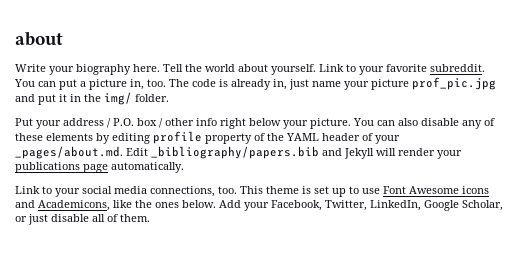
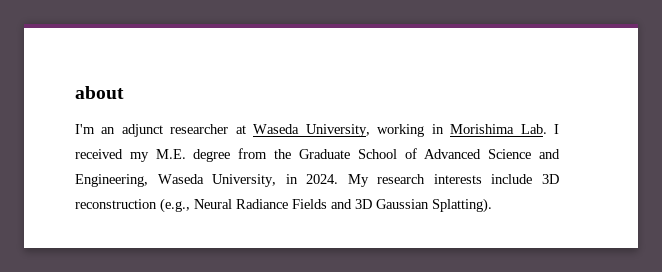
- Write your biography here. Tell the world about yourself. Link to your favorite subreddit. You can put a picture in, too. The code is already in, just name your picture prof_pic.jpg and put it in the img/ folder.
- Put your address / P.O. box / other info right below your picture. You can also disable any of these elements by editing profile property of the YAML header of your _pages/about.md. Edit _bibliography/papers.bib and Jekyll will render your publications page automatically.
- Link to your social media connections, too. This theme is set up to use Font Awesome icons and Academicons, like the ones below. Add your Facebook, Twitter, LinkedIn, Google Scholar, or just disable all of them.
+ I'm an adjunct researcher at Waseda University, working in Morishima Lab. I received my M.E. degree from the Graduate School of Advanced Science and Engineering, Waseda University, in 2024. My research interests include 3D reconstruction (e.g., Neural Radiance Fields and 3D Gaussian Splatting).

